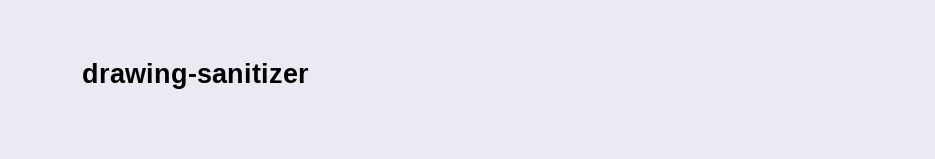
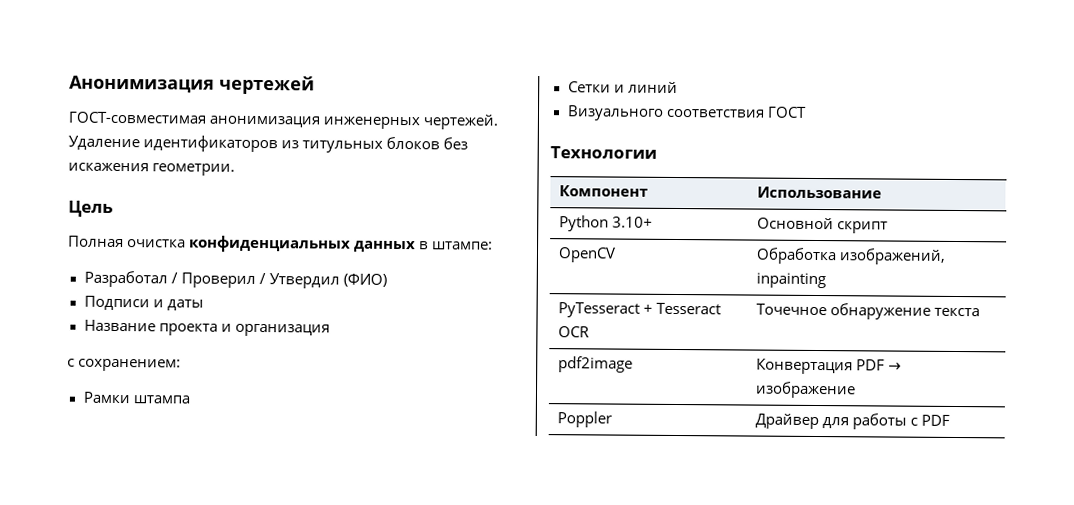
- drawing-sanitizer
+ Анонимизация чертежей
+ ГОСТ-совместимая анонимизация инженерных чертежей. Удаление идентификаторов из титульных блоков без искажения геометрии.
+ Цель
+ Полная очистка конфиденциальных данных в штампе:
+ Разработал / Проверил / Утвердил (ФИО)
+ Подписи и даты
+ Название проекта и организация
+ с сохранением:
+ Рамки штампа
+ Сетки и линий
+ Визуального соответствия ГОСТ
+ Технологии
+ Компонент | Использование
+ Python 3.10+ | Основной скрипт
+ OpenCV | Обработка изображений, inpainting
+ PyTesseract + Tesseract OCR | Точечное обнаружение текста
+ pdf2image | Конвертация PDF → изображение
+ Poppler | Драйвер для работы с PDF

